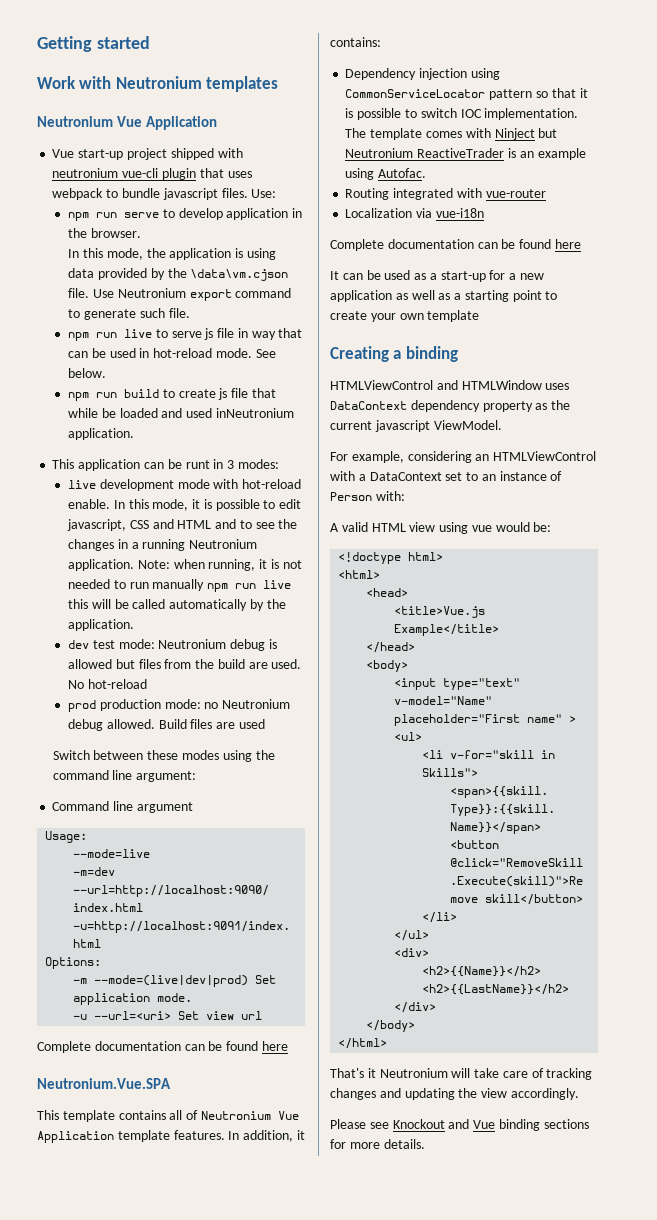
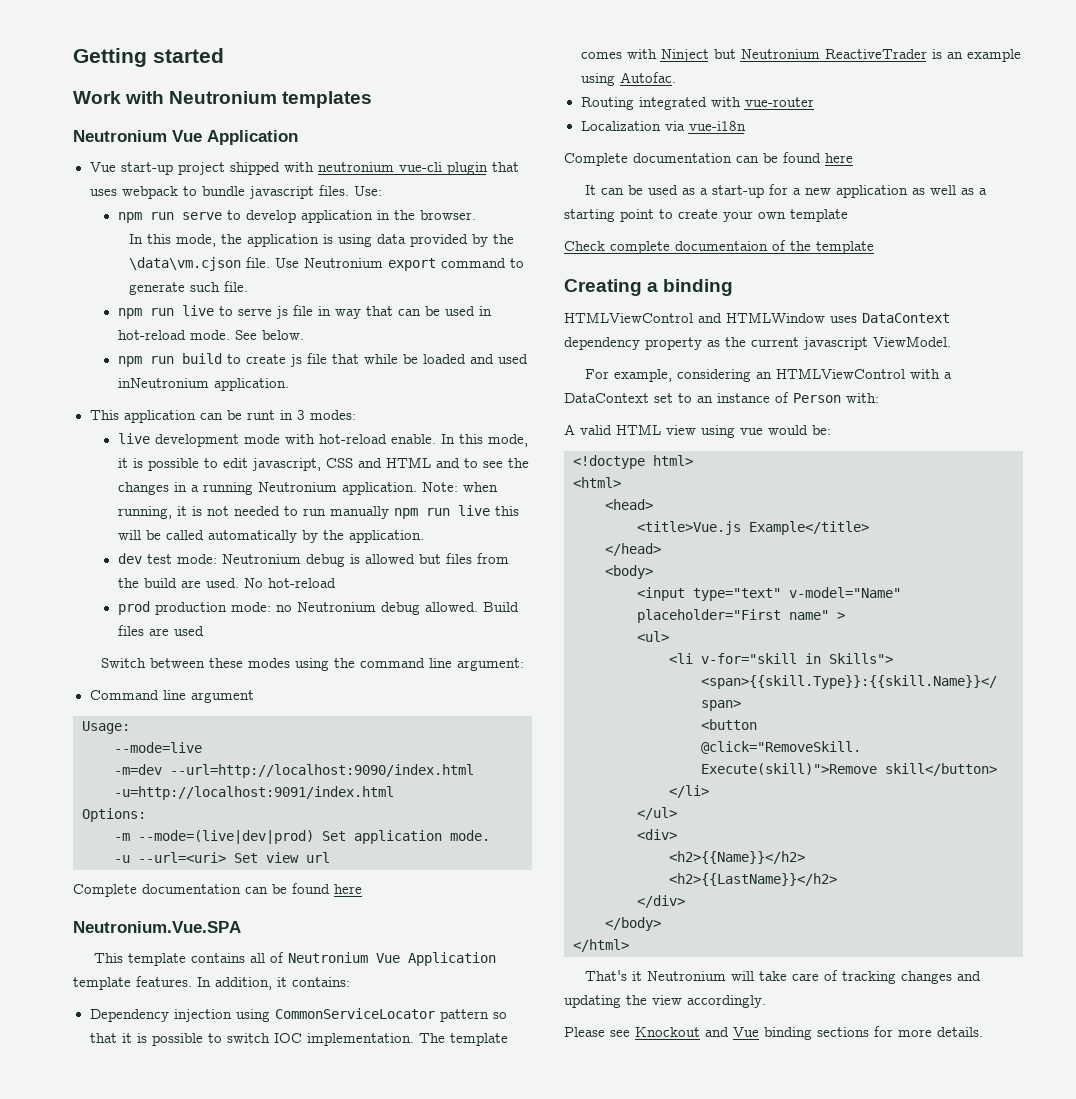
+ Check complete documentaion of the template

